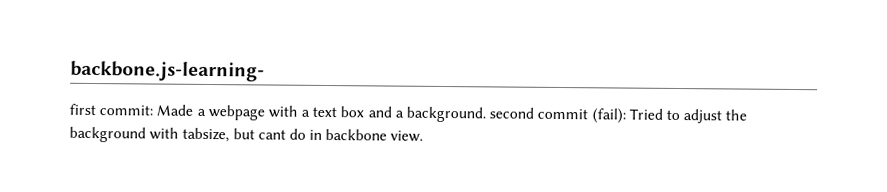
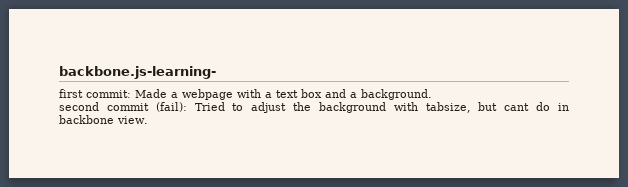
- first commit: Made a webpage with a text box and a background. second commit (fail): Tried to adjust the background with tabsize, but cant do in backbone view.
+ first commit: Made a webpage with a text box and a background.
+ second commit (fail): Tried to adjust the background with tabsize, but cant do in backbone view.

